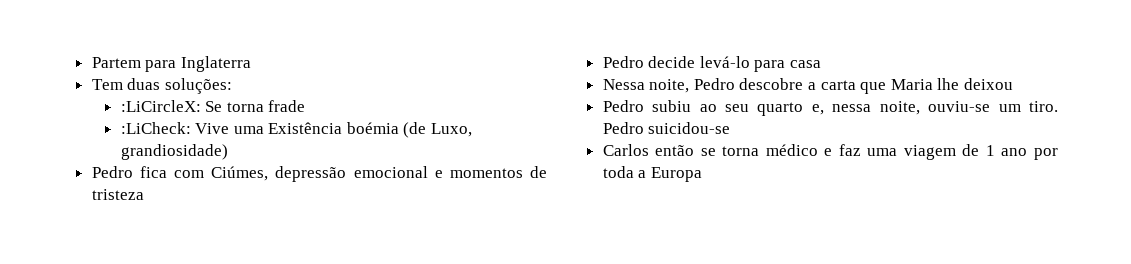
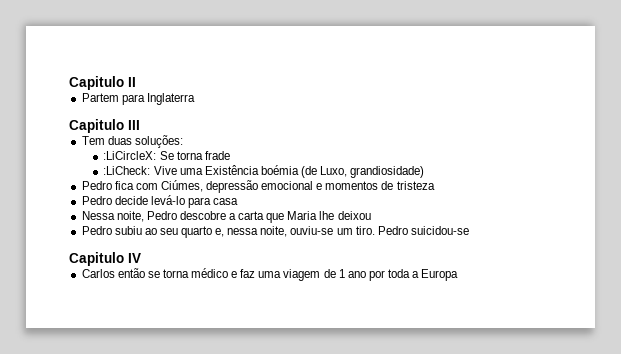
+ Capitulo II
+ Capitulo III
+ Capitulo IV

